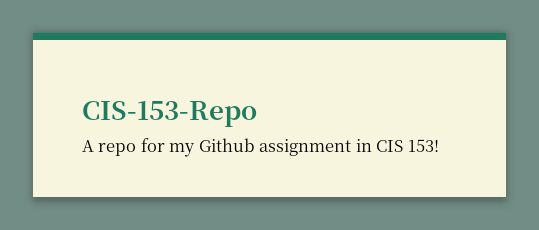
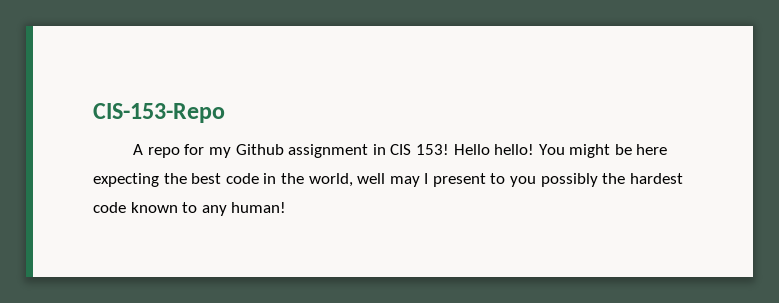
+ Hello hello! You might be here expecting the best code in the world, well may I present to you possibly the hardest code known to any human!

